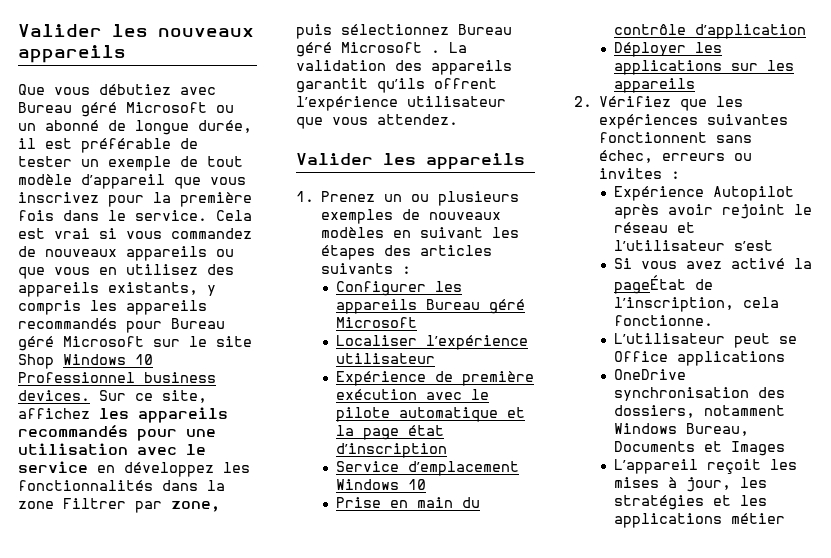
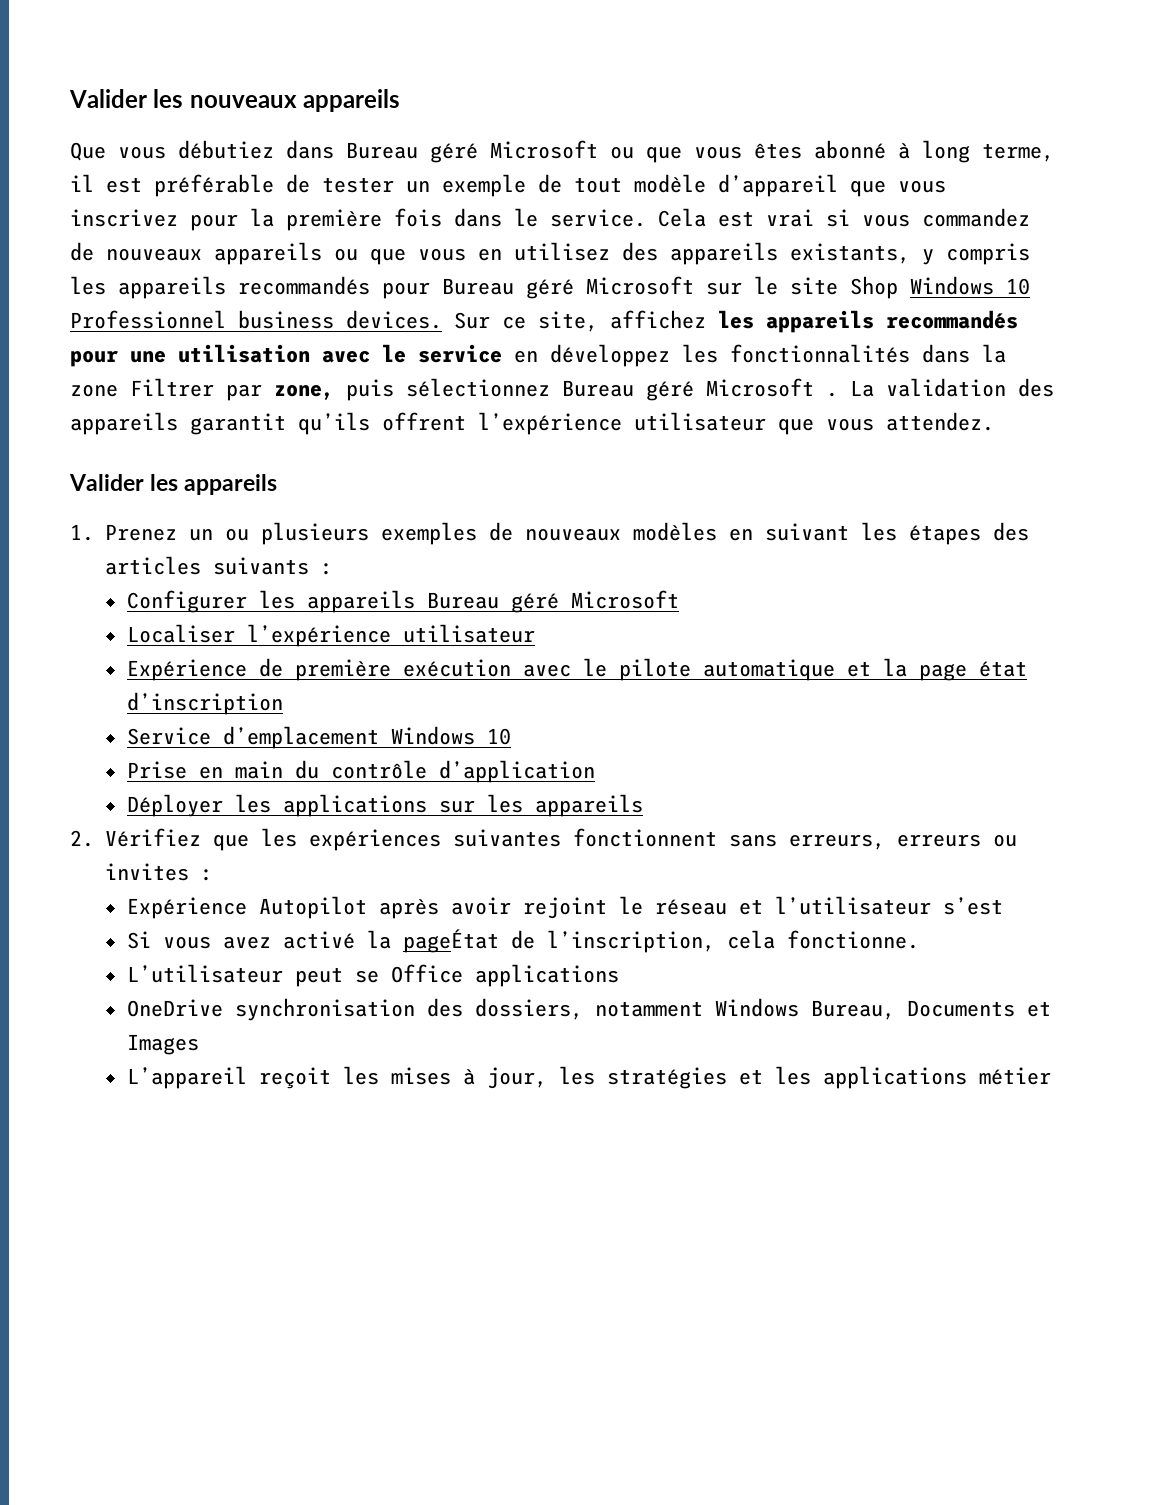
- Que vous débutiez avec Bureau géré Microsoft ou un abonné de longue durée, il est préférable de tester un exemple de tout modèle d’appareil que vous inscrivez pour la première fois dans le service.
+ Que vous débutiez dans Bureau géré Microsoft ou que vous êtes abonné à long terme, il est préférable de tester un exemple de tout modèle d’appareil que vous inscrivez pour la première fois dans le service.
- 2. Vérifiez que les expériences suivantes fonctionnent sans échec, erreurs ou invites :
+ 2. Vérifiez que les expériences suivantes fonctionnent sans erreurs, erreurs ou invites :

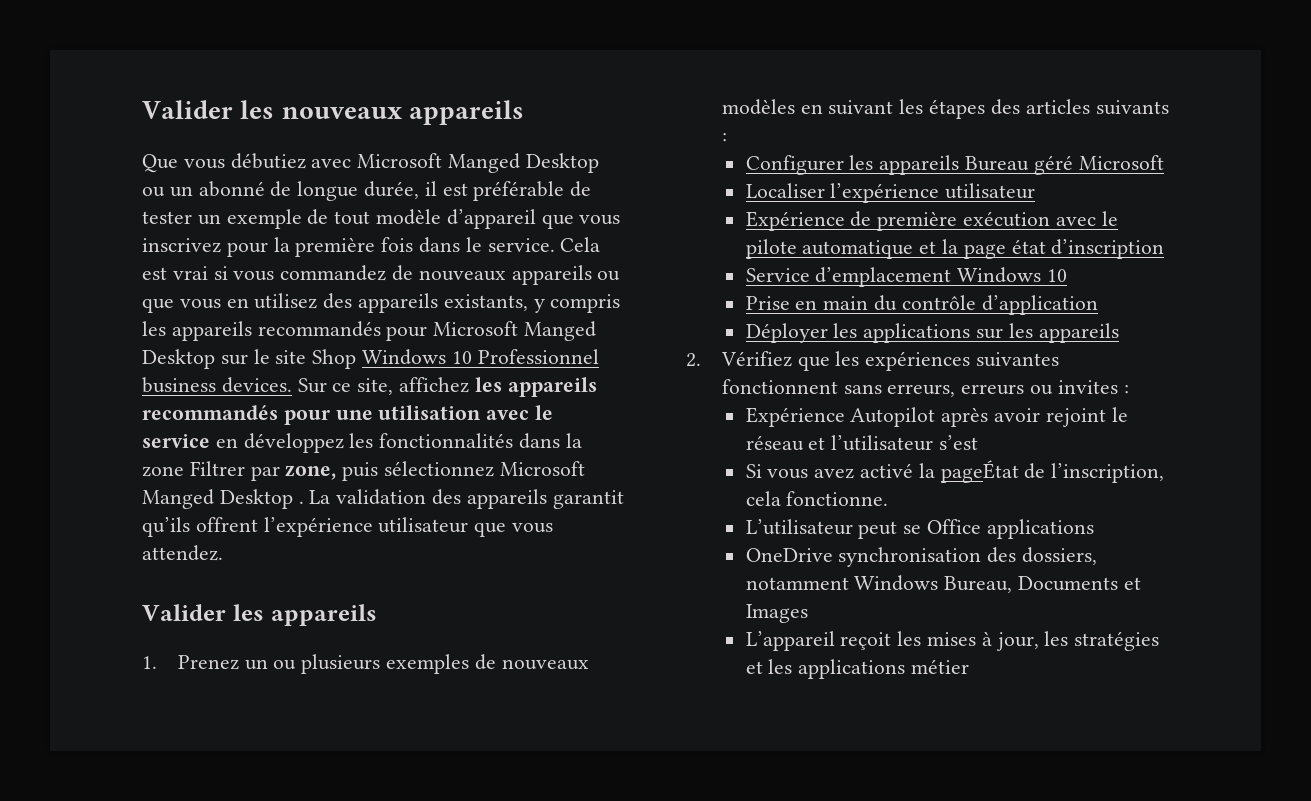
- Que vous débutiez dans Bureau géré Microsoft ou que vous êtes abonné à long terme, il est préférable de tester un exemple de tout modèle d’appareil que vous inscrivez pour la première fois dans le service.
+ Que vous débutiez avec Microsoft Manged Desktop ou un abonné de longue durée, il est préférable de tester un exemple de tout modèle d’appareil que vous inscrivez pour la première fois dans le service.
- Cela est vrai si vous commandez de nouveaux appareils ou que vous en utilisez des appareils existants, y compris les appareils recommandés pour Bureau géré Microsoft sur le site Shop Windows 10 Professionnel business devices.
+ Cela est vrai si vous commandez de nouveaux appareils ou que vous en utilisez des appareils existants, y compris les appareils recommandés pour Microsoft Manged Desktop sur le site Shop Windows 10 Professionnel business devices.
- Sur ce site, affichez les appareils recommandés pour une utilisation avec le service en développez les fonctionnalités dans la zone Filtrer par zone, puis sélectionnez Bureau géré Microsoft .
+ Sur ce site, affichez les appareils recommandés pour une utilisation avec le service en développez les fonctionnalités dans la zone Filtrer par zone, puis sélectionnez Microsoft Manged Desktop .

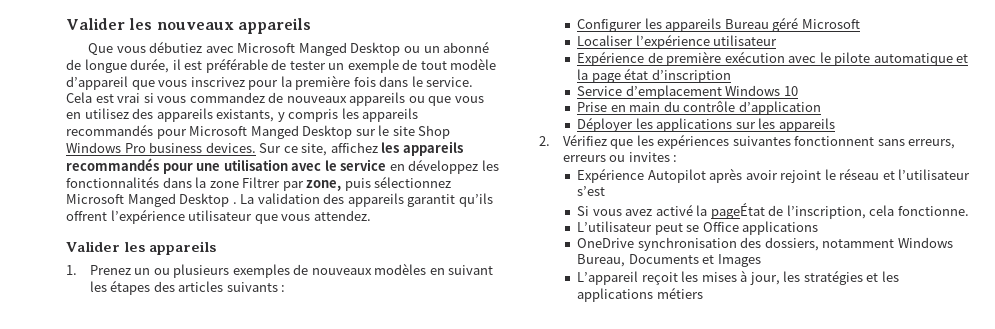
- Cela est vrai si vous commandez de nouveaux appareils ou que vous en utilisez des appareils existants, y compris les appareils recommandés pour Microsoft Manged Desktop sur le site Shop Windows 10 Professionnel business devices.
+ Cela est vrai si vous commandez de nouveaux appareils ou que vous en utilisez des appareils existants, y compris les appareils recommandés pour Microsoft Manged Desktop sur le site Shop Windows Pro business devices.
- L’appareil reçoit les mises à jour, les stratégies et les applications métier
+ L’appareil reçoit les mises à jour, les stratégies et les applications métiers

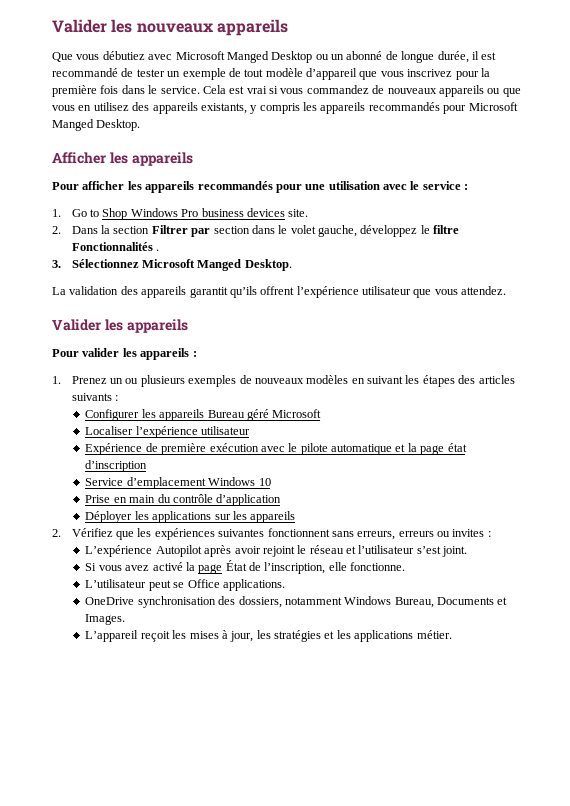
- Que vous débutiez avec Microsoft Manged Desktop ou un abonné de longue durée, il est préférable de tester un exemple de tout modèle d’appareil que vous inscrivez pour la première fois dans le service.
+ Que vous débutiez avec Microsoft Manged Desktop ou un abonné de longue durée, il est recommandé de tester un exemple de tout modèle d’appareil que vous inscrivez pour la première fois dans le service.
- Cela est vrai si vous commandez de nouveaux appareils ou que vous en utilisez des appareils existants, y compris les appareils recommandés pour Microsoft Manged Desktop sur le site Shop Windows Pro business devices. Sur ce site, affichez les appareils recommandés pour une utilisation avec le service en développez les fonctionnalités dans la zone Filtrer par zone, puis sélectionnez Microsoft Manged Desktop . La validation des appareils garantit qu’ils offrent l’expérience utilisateur que vous attendez.
+ Cela est vrai si vous commandez de nouveaux appareils ou que vous en utilisez des appareils existants, y compris les appareils recommandés pour Microsoft Manged Desktop.
+ Afficher les appareils
+ Pour afficher les appareils recommandés pour une utilisation avec le service :
+ 1. Go to Shop Windows Pro business devices site.
+ 2. Dans la section Filtrer par section dans le volet gauche, développez le filtre Fonctionnalités .
+ 3. Sélectionnez Microsoft Manged Desktop.
+ La validation des appareils garantit qu’ils offrent l’expérience utilisateur que vous attendez.
+ Pour valider les appareils :
- Expérience Autopilot après avoir rejoint le réseau et l’utilisateur s’est
+ L’expérience Autopilot après avoir rejoint le réseau et l’utilisateur s’est joint.
- Si vous avez activé la pageÉtat de l’inscription, cela fonctionne.
+ Si vous avez activé la page État de l’inscription, elle fonctionne.
- L’utilisateur peut se Office applications
+ L’utilisateur peut se Office applications.
- OneDrive synchronisation des dossiers, notamment Windows Bureau, Documents et Images
+ OneDrive synchronisation des dossiers, notamment Windows Bureau, Documents et Images.
- L’appareil reçoit les mises à jour, les stratégies et les applications métiers
+ L’appareil reçoit les mises à jour, les stratégies et les applications métier.

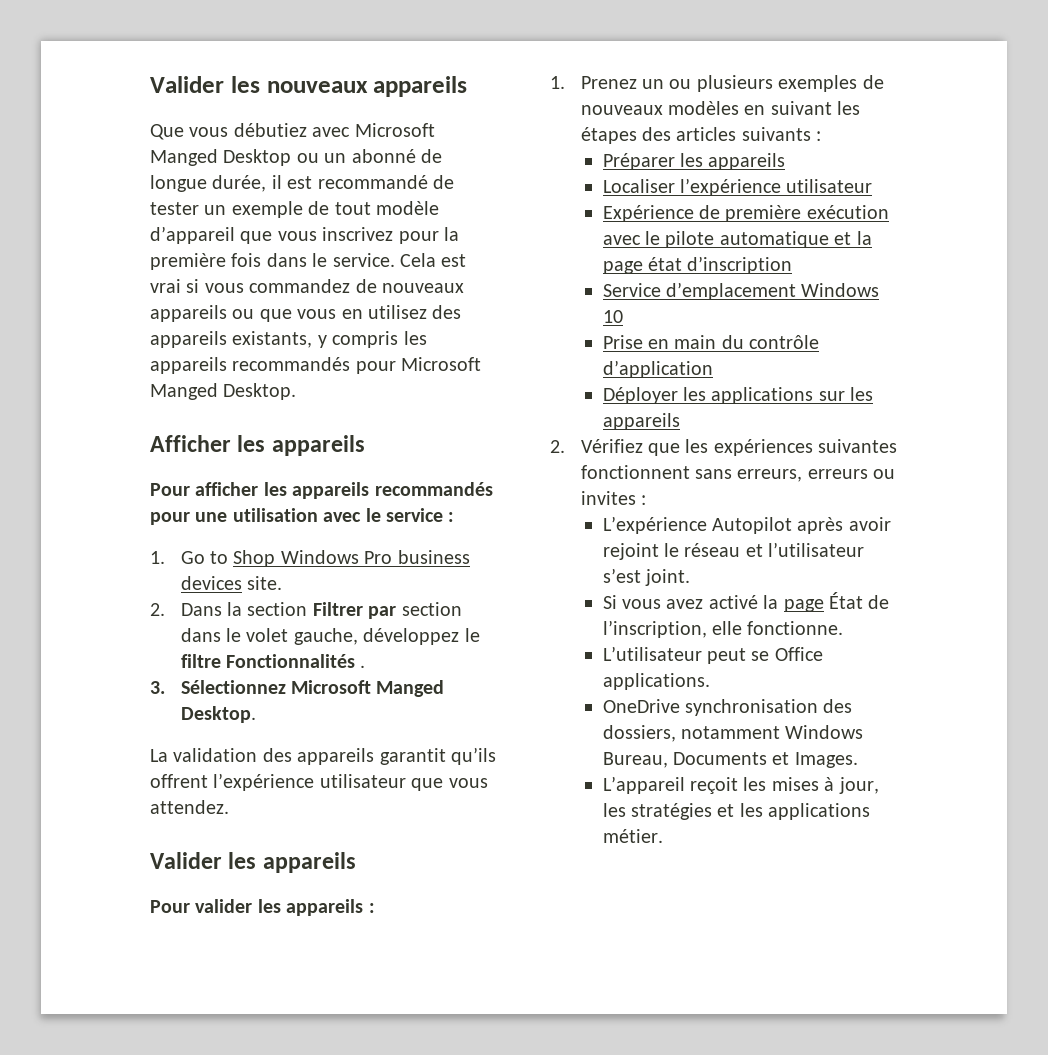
- Configurer les appareils Bureau géré Microsoft
+ Préparer les appareils

